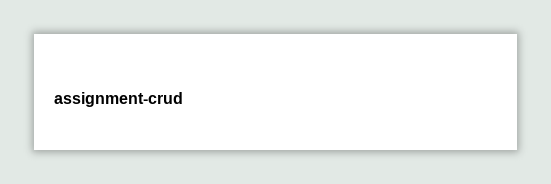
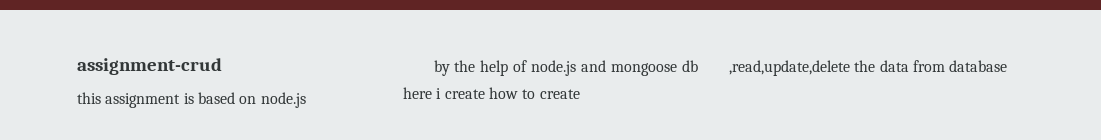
+ this assignment is based on node.js
+ by the help of node.js and mongoose db here i create how to create ,read,update,delete the data from database

